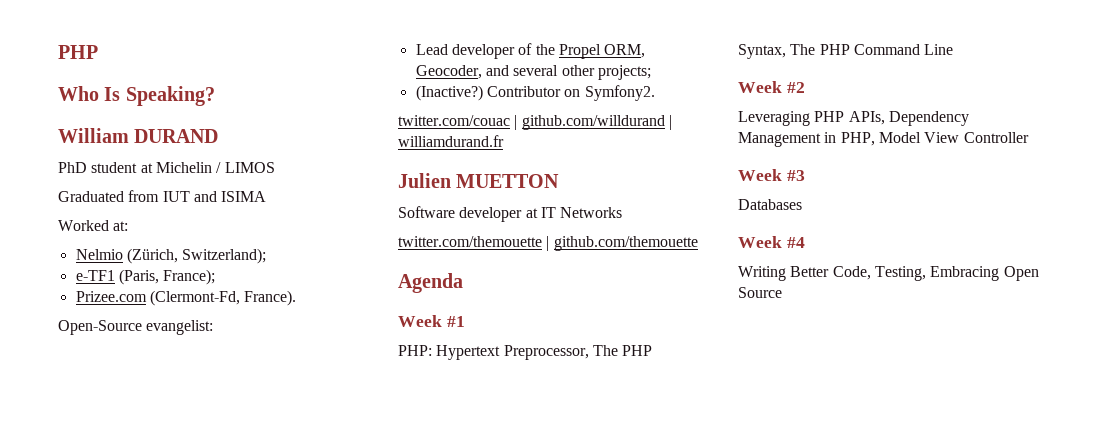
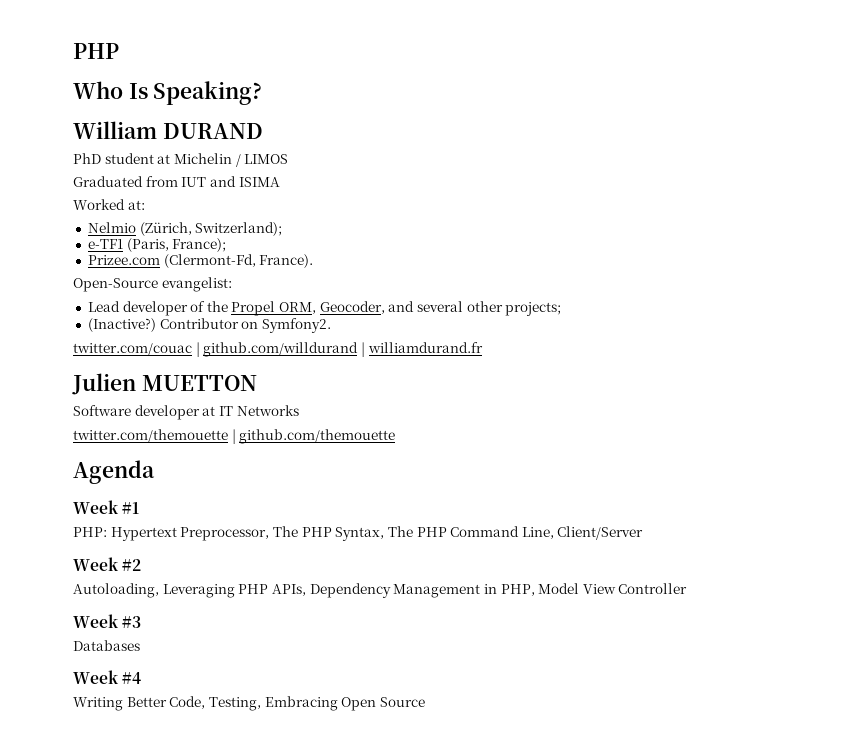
- PHP: Hypertext Preprocessor, The PHP Syntax, The PHP Command Line
+ PHP: Hypertext Preprocessor, The PHP Syntax, The PHP Command Line, Client/Server
- Leveraging PHP APIs, Dependency Management in PHP, Model View Controller
+ Autoloading, Leveraging PHP APIs, Dependency Management in PHP, Model View Controller

